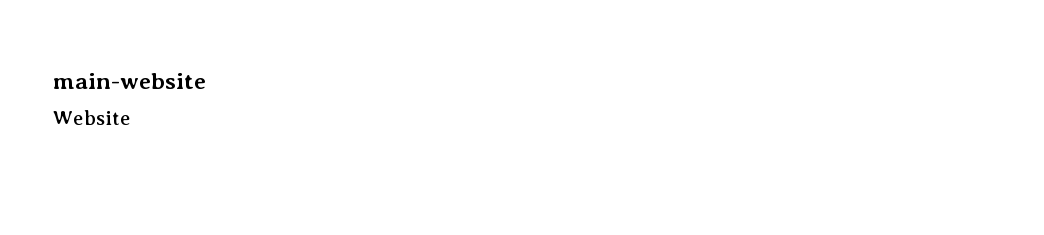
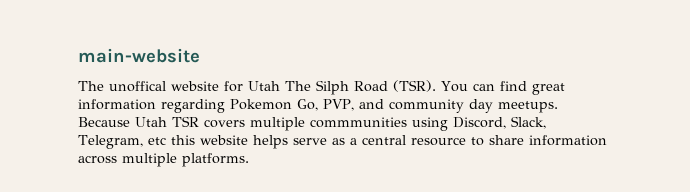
- Website
+ The unoffical website for Utah The Silph Road (TSR). You can find great information regarding Pokemon Go, PVP, and community day meetups. Because Utah TSR covers multiple commmunities using Discord, Slack, Telegram, etc this website helps serve as a central resource to share information across multiple platforms.

